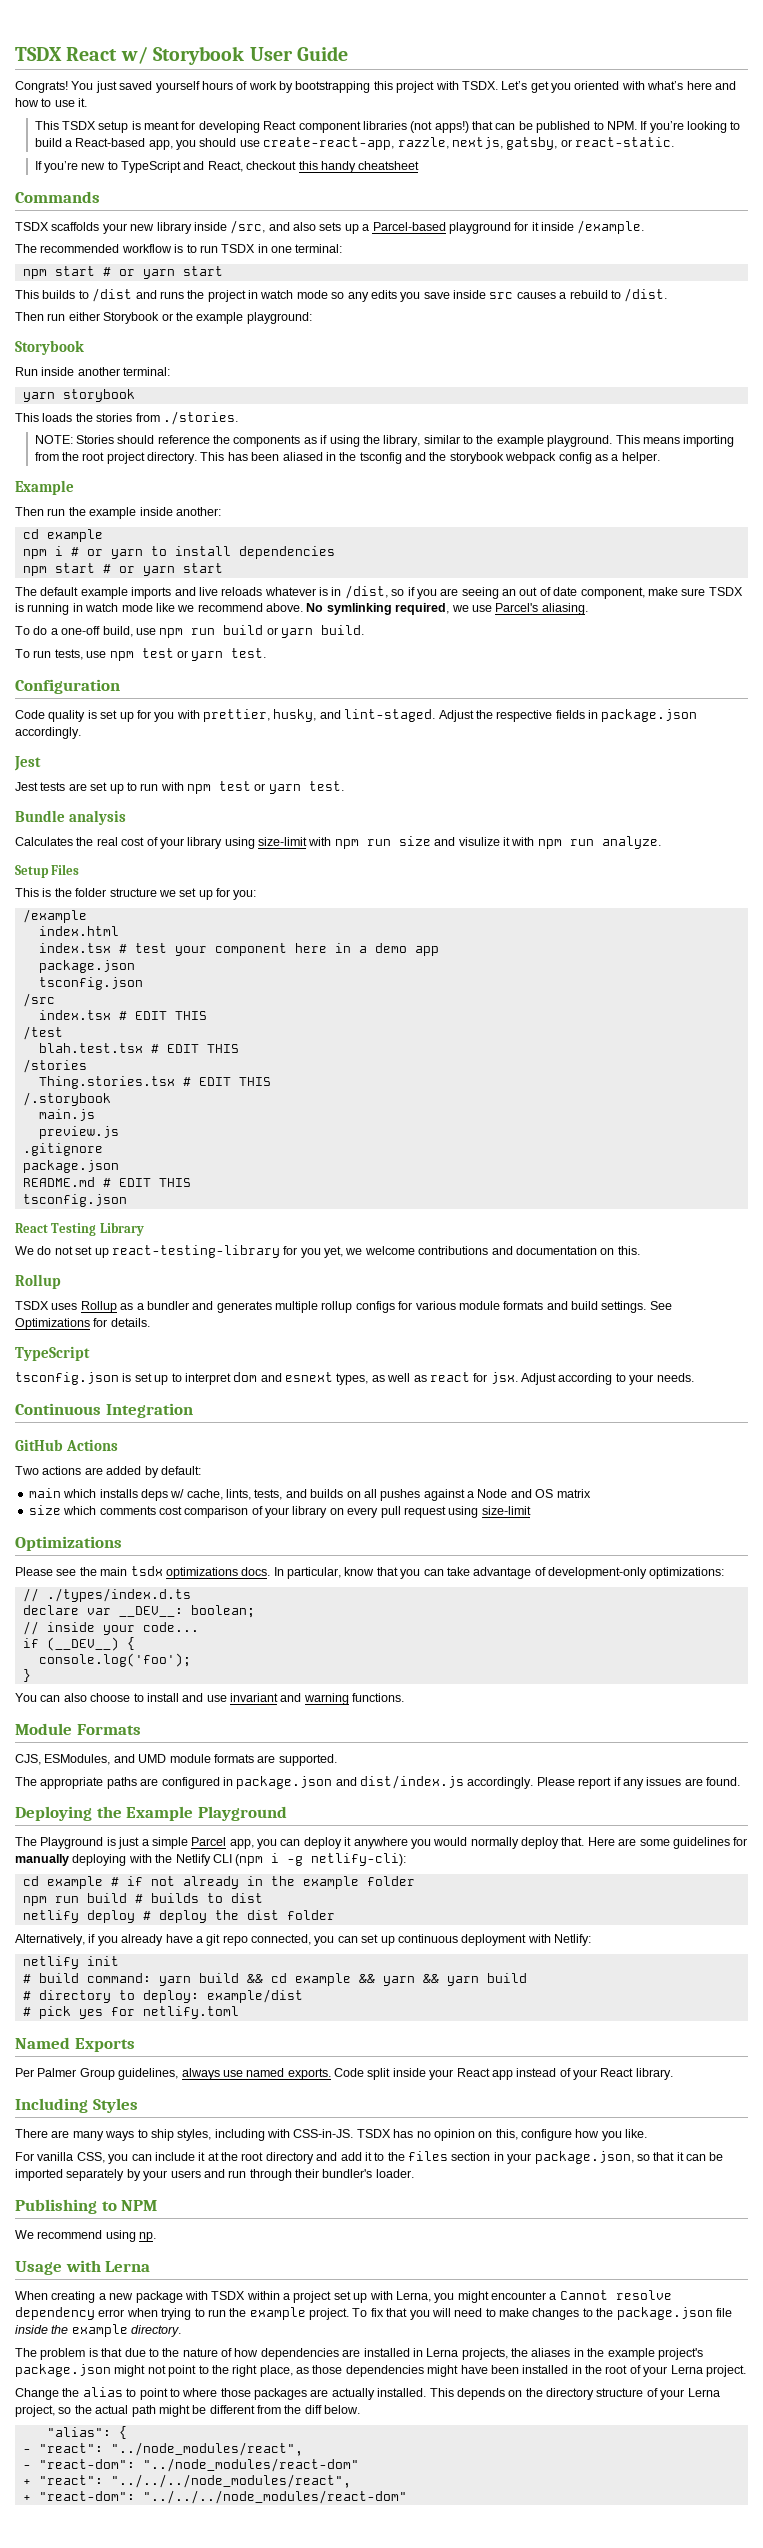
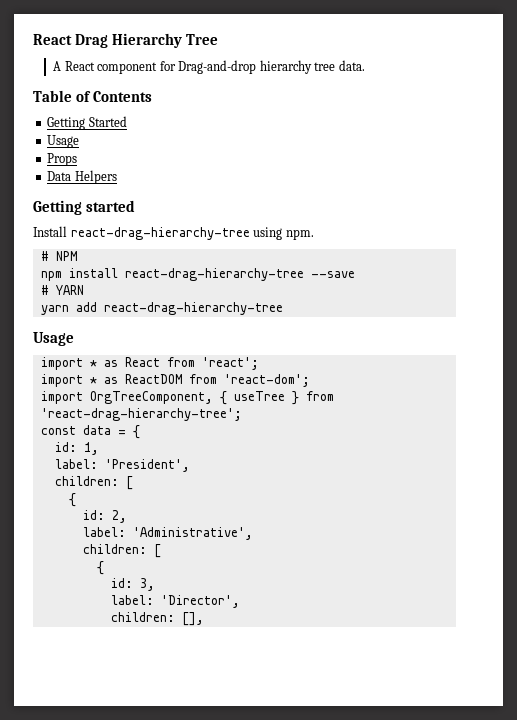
- TSDX React w/ Storybook User Guide
- Congrats! You just saved yourself hours of work by bootstrapping this project with TSDX. Let’s get you oriented with what’s here and how to use it.
- This TSDX setup is meant for developing React component libraries (not apps!) that can be published to NPM. If you’re looking to build a React-based app, you should use create-react-app, razzle, nextjs, gatsby, or react-static.
- If you’re new to TypeScript and React, checkout this handy cheatsheet
- Commands
- TSDX scaffolds your new library inside /src, and also sets up a Parcel-based playground for it inside /example.
- The recommended workflow is to run TSDX in one terminal:
- npm start # or yarn start
- This builds to /dist and runs the project in watch mode so any edits you save inside src causes a rebuild to /dist.
- Then run either Storybook or the example playground:
- Storybook
- Run inside another terminal:
- yarn storybook
- This loads the stories from ./stories.
- NOTE: Stories should reference the components as if using the library, similar to the example playground. This means importing from the root project directory. This has been aliased in the tsconfig and the storybook webpack config as a helper.
- Example
- Then run the example inside another:
- cd example
- npm i # or yarn to install dependencies
- npm start # or yarn start
- The default example imports and live reloads whatever is in /dist, so if you are seeing an out of date component, make sure TSDX is running in watch mode like we recommend above. No symlinking required, we use Parcel's aliasing.
- To do a one-off build, use npm run build or yarn build.
- To run tests, use npm test or yarn test.
- Configuration
- Code quality is set up for you with prettier, husky, and lint-staged. Adjust the respective fields in package.json accordingly.
- Jest
- Jest tests are set up to run with npm test or yarn test.
- Bundle analysis
- Calculates the real cost of your library using size-limit with npm run size and visulize it with npm run analyze.
- Setup Files
- This is the folder structure we set up for you:
- /example
- index.html
- index.tsx # test your component here in a demo app
- package.json
- tsconfig.json
- /src
- index.tsx # EDIT THIS
- /test
- blah.test.tsx # EDIT THIS
- /stories
- Thing.stories.tsx # EDIT THIS
- /.storybook
- main.js
- preview.js
- .gitignore
- package.json
- README.md # EDIT THIS
- tsconfig.json
- React Testing Library
- We do not set up react-testing-library for you yet, we welcome contributions and documentation on this.
- Rollup
- TSDX uses Rollup as a bundler and generates multiple rollup configs for various module formats and build settings. See Optimizations for details.
- TypeScript
- tsconfig.json is set up to interpret dom and esnext types, as well as react for jsx. Adjust according to your needs.
- Continuous Integration
- GitHub Actions
- Two actions are added by default:
- main which installs deps w/ cache, lints, tests, and builds on all pushes against a Node and OS matrix
- size which comments cost comparison of your library on every pull request using size-limit
- Optimizations
- Please see the main tsdx optimizations docs. In particular, know that you can take advantage of development-only optimizations:
- // ./types/index.d.ts
- declare var __DEV__: boolean;
- // inside your code...
- if (__DEV__) {
- console.log('foo');
- }
- You can also choose to install and use invariant and warning functions.
- Module Formats
- CJS, ESModules, and UMD module formats are supported.
- The appropriate paths are configured in package.json and dist/index.js accordingly. Please report if any issues are found.
- Deploying the Example Playground
- The Playground is just a simple Parcel app, you can deploy it anywhere you would normally deploy that. Here are some guidelines for manually deploying with the Netlify CLI (npm i -g netlify-cli):
- cd example # if not already in the example folder
- npm run build # builds to dist
- netlify deploy # deploy the dist folder
- Alternatively, if you already have a git repo connected, you can set up continuous deployment with Netlify:
- netlify init
- # build command: yarn build && cd example && yarn && yarn build
- # directory to deploy: example/dist
- # pick yes for netlify.toml
- Named Exports
- Per Palmer Group guidelines, always use named exports. Code split inside your React app instead of your React library.
- Including Styles
- There are many ways to ship styles, including with CSS-in-JS. TSDX has no opinion on this, configure how you like.
- For vanilla CSS, you can include it at the root directory and add it to the files section in your package.json, so that it can be imported separately by your users and run through their bundler's loader.
- Publishing to NPM
- We recommend using np.
- Usage with Lerna
- When creating a new package with TSDX within a project set up with Lerna, you might encounter a Cannot resolve dependency error when trying to run the example project. To fix that you will need to make changes to the package.json file inside the example directory.
- The problem is that due to the nature of how dependencies are installed in Lerna projects, the aliases in the example project's package.json might not point to the right place, as those dependencies might have been installed in the root of your Lerna project.
- Change the alias to point to where those packages are actually installed. This depends on the directory structure of your Lerna project, so the actual path might be different from the diff below.
- "alias": {
- - "react": "../node_modules/react",
- - "react-dom": "../node_modules/react-dom"
- + "react": "../../../node_modules/react",
- + "react-dom": "../../../node_modules/react-dom"
+ React Drag Hierarchy Tree
+ A React component for Drag-and-drop hierarchy tree data.
+ Table of Contents
+ Getting Started
+ Usage
+ Props
+ Data Helpers
+ Getting started
+ Install react-drag-hierarchy-tree using npm.
+ # NPM
+ npm install react-drag-hierarchy-tree --save
+ # YARN
+ yarn add react-drag-hierarchy-tree
+ Usage
+ import * as React from 'react';
+ import * as ReactDOM from 'react-dom';
+ import OrgTreeComponent, { useTree } from 'react-drag-hierarchy-tree';
+ const data = {
+ id: 1,
+ label: 'President',
+ children: [
+ {
+ id: 2,
+ label: 'Administrative',
+ children: [
+ {
+ id: 3,
+ label: 'Director',
+ children: [],

